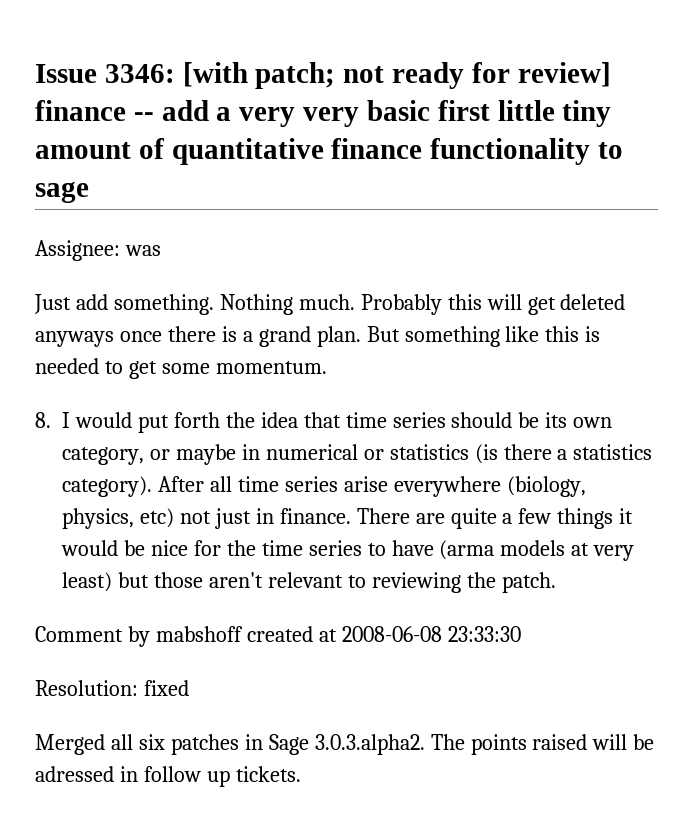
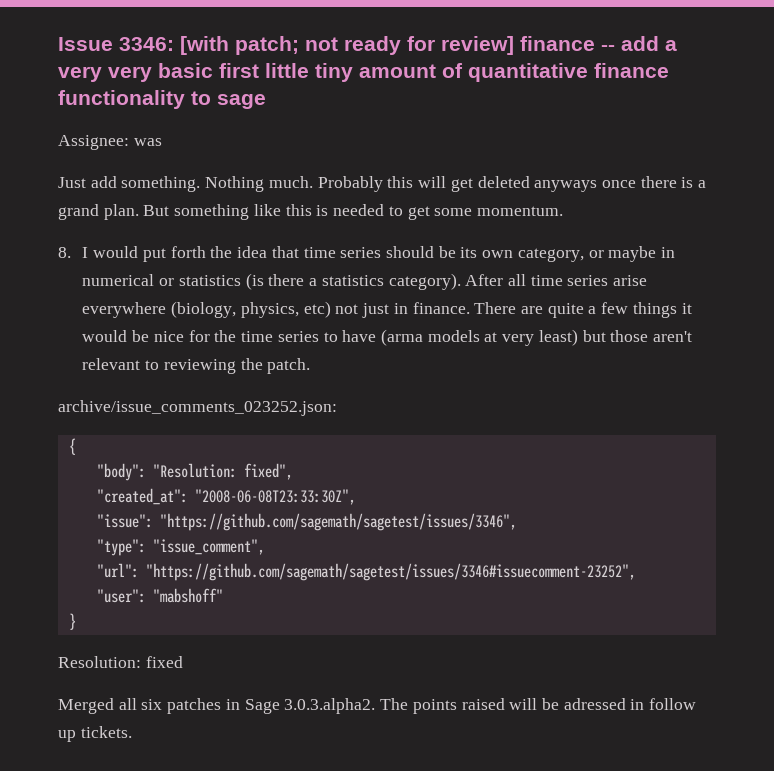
- Comment by mabshoff created at 2008-06-08 23:33:30
+ archive/issue_comments_023252.json:
+ {
+ "body": "Resolution: fixed",
+ "created_at": "2008-06-08T23:33:30Z",
+ "issue": "https://github.com/sagemath/sagetest/issues/3346",
+ "type": "issue_comment",
+ "url": "https://github.com/sagemath/sagetest/issues/3346#issuecomment-23252",
+ "user": "mabshoff"
+ }

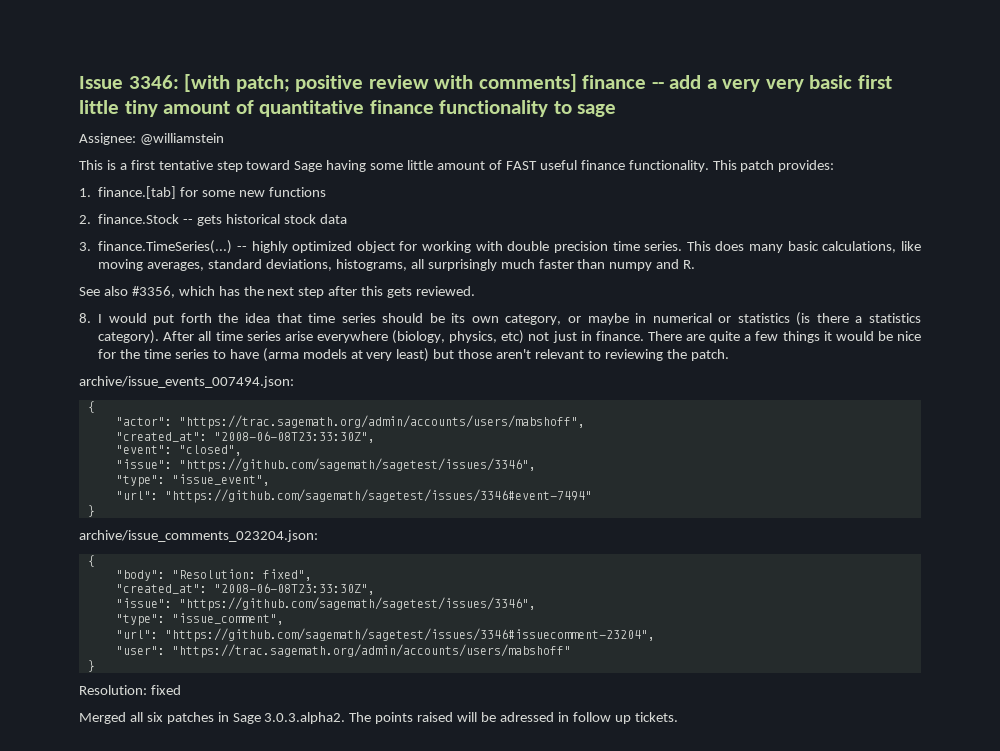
- Issue 3346: [with patch; not ready for review] finance -- add a very very basic first little tiny amount of quantitative finance functionality to sage
+ Issue 3346: [with patch; positive review with comments] finance -- add a very very basic first little tiny amount of quantitative finance functionality to sage
- Assignee: was
- Just add something. Nothing much. Probably this will get deleted anyways once there is a grand plan. But something like this is needed to get some momentum.
+ Assignee: @williamstein
+ This is a first tentative step toward Sage having some little amount of FAST useful finance functionality. This patch provides:
+ 1. finance.[tab] for some new functions
+ 2. finance.Stock -- gets historical stock data
+ 3. finance.TimeSeries(...) -- highly optimized object for working with double precision time series. This does many basic calculations, like moving averages, standard deviations, histograms, all surprisingly much faster than numpy and R.
+ See also #3356, which has the next step after this gets reviewed.
- archive/issue_comments_023252.json:
+ archive/issue_events_007494.json:
+ {
+ "actor": "https://trac.sagemath.org/admin/accounts/users/mabshoff",
+ "created_at": "2008-06-08T23:33:30Z",
+ "event": "closed",
+ "issue": "https://github.com/sagemath/sagetest/issues/3346",
+ "type": "issue_event",
+ "url": "https://github.com/sagemath/sagetest/issues/3346#event-7494"
+ }
+ archive/issue_comments_023204.json:
- "url": "https://github.com/sagemath/sagetest/issues/3346#issuecomment-23252",
+ "url": "https://github.com/sagemath/sagetest/issues/3346#issuecomment-23204",
- "user": "mabshoff"
+ "user": "https://trac.sagemath.org/admin/accounts/users/mabshoff"

